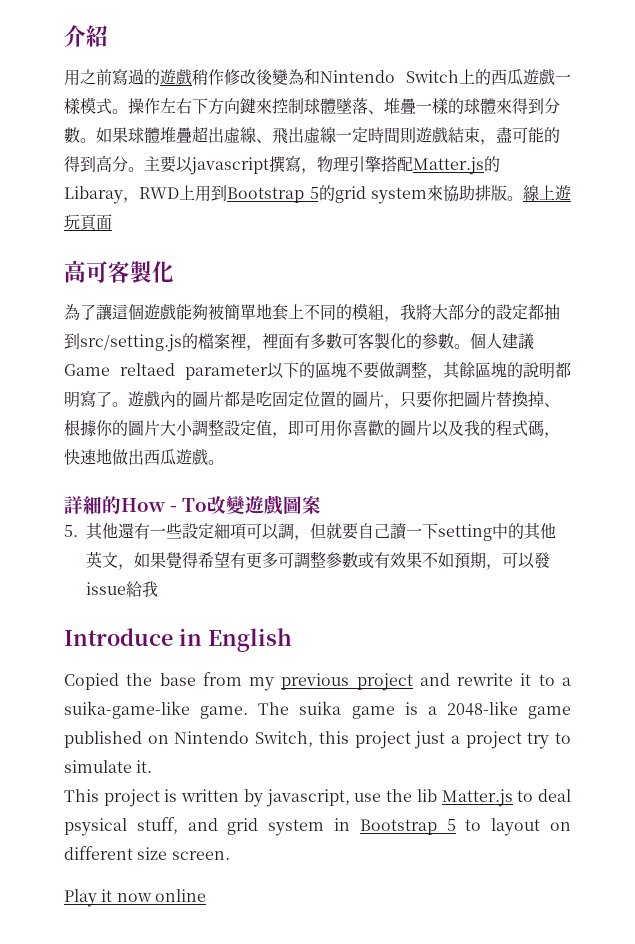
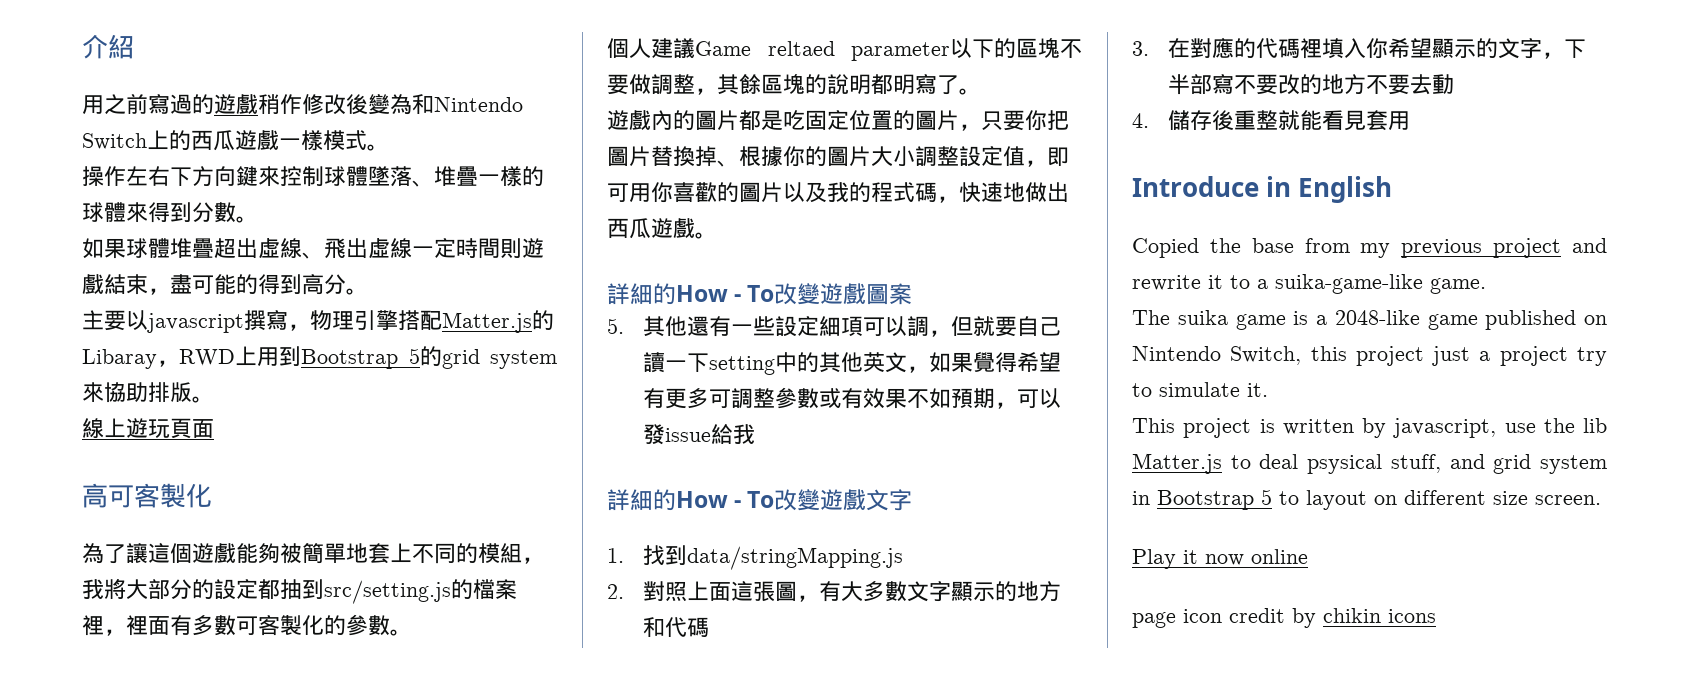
- 用之前寫過的遊戲稍作修改後變為和Nintendo Switch上的西瓜遊戲一樣模式。操作左右下方向鍵來控制球體墜落、堆疊一樣的球體來得到分數。如果球體堆疊超出虛線、飛出虛線一定時間則遊戲結束，盡可能的得到高分。主要以javascript撰寫，物理引擎搭配Matter.js的Libaray，RWD上用到Bootstrap 5的grid system來協助排版。線上遊玩頁面
+ 用之前寫過的遊戲稍作修改後變為和Nintendo Switch上的西瓜遊戲一樣模式。
+ 操作左右下方向鍵來控制球體墜落、堆疊一樣的球體來得到分數。
+ 如果球體堆疊超出虛線、飛出虛線一定時間則遊戲結束，盡可能的得到高分。
+ 主要以javascript撰寫，物理引擎搭配Matter.js的Libaray，RWD上用到Bootstrap 5的grid system來協助排版。
+ 線上遊玩頁面
- 為了讓這個遊戲能夠被簡單地套上不同的模組，我將大部分的設定都抽到src/setting.js的檔案裡，裡面有多數可客製化的參數。個人建議Game reltaed parameter以下的區塊不要做調整，其餘區塊的說明都明寫了。遊戲內的圖片都是吃固定位置的圖片，只要你把圖片替換掉、根據你的圖片大小調整設定值，即可用你喜歡的圖片以及我的程式碼，快速地做出西瓜遊戲。
+ 為了讓這個遊戲能夠被簡單地套上不同的模組，我將大部分的設定都抽到src/setting.js的檔案裡，裡面有多數可客製化的參數。
+ 個人建議Game reltaed parameter以下的區塊不要做調整，其餘區塊的說明都明寫了。
+ 遊戲內的圖片都是吃固定位置的圖片，只要你把圖片替換掉、根據你的圖片大小調整設定值，即可用你喜歡的圖片以及我的程式碼，快速地做出西瓜遊戲。
+ 詳細的How - To改變遊戲文字
+ 1.找到data/stringMapping.js
+ 2.對照上面這張圖，有大多數文字顯示的地方和代碼
+ 3.在對應的代碼裡填入你希望顯示的文字，下半部寫不要改的地方不要去動
+ 4.儲存後重整就能看見套用
- Copied the base from my previous project and rewrite it to a suika-game-like game. The suika game is a 2048-like game published on Nintendo Switch, this project just a project try to simulate it.
+ Copied the base from my previous project and rewrite it to a suika-game-like game.
+ The suika game is a 2048-like game published on Nintendo Switch, this project just a project try to simulate it.
+ page icon credit by chikin icons

